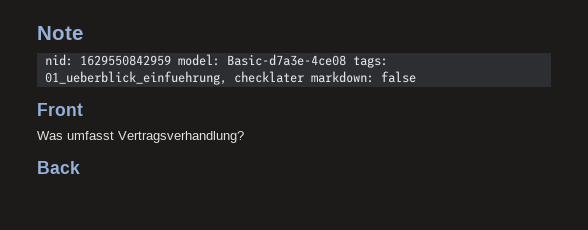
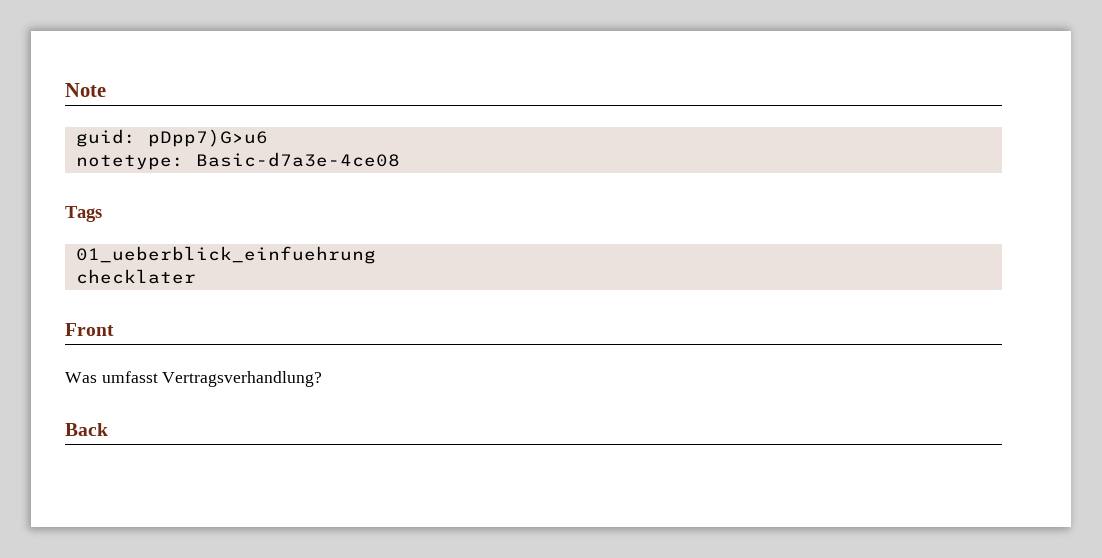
- nid: 1629550842959 model: Basic-d7a3e-4ce08 tags: 01_ueberblick_einfuehrung, checklater markdown: false
+ guid: pDpp7)G>u6
+ notetype: Basic-d7a3e-4ce08
+ Tags
+ 01_ueberblick_einfuehrung
+ checklater

